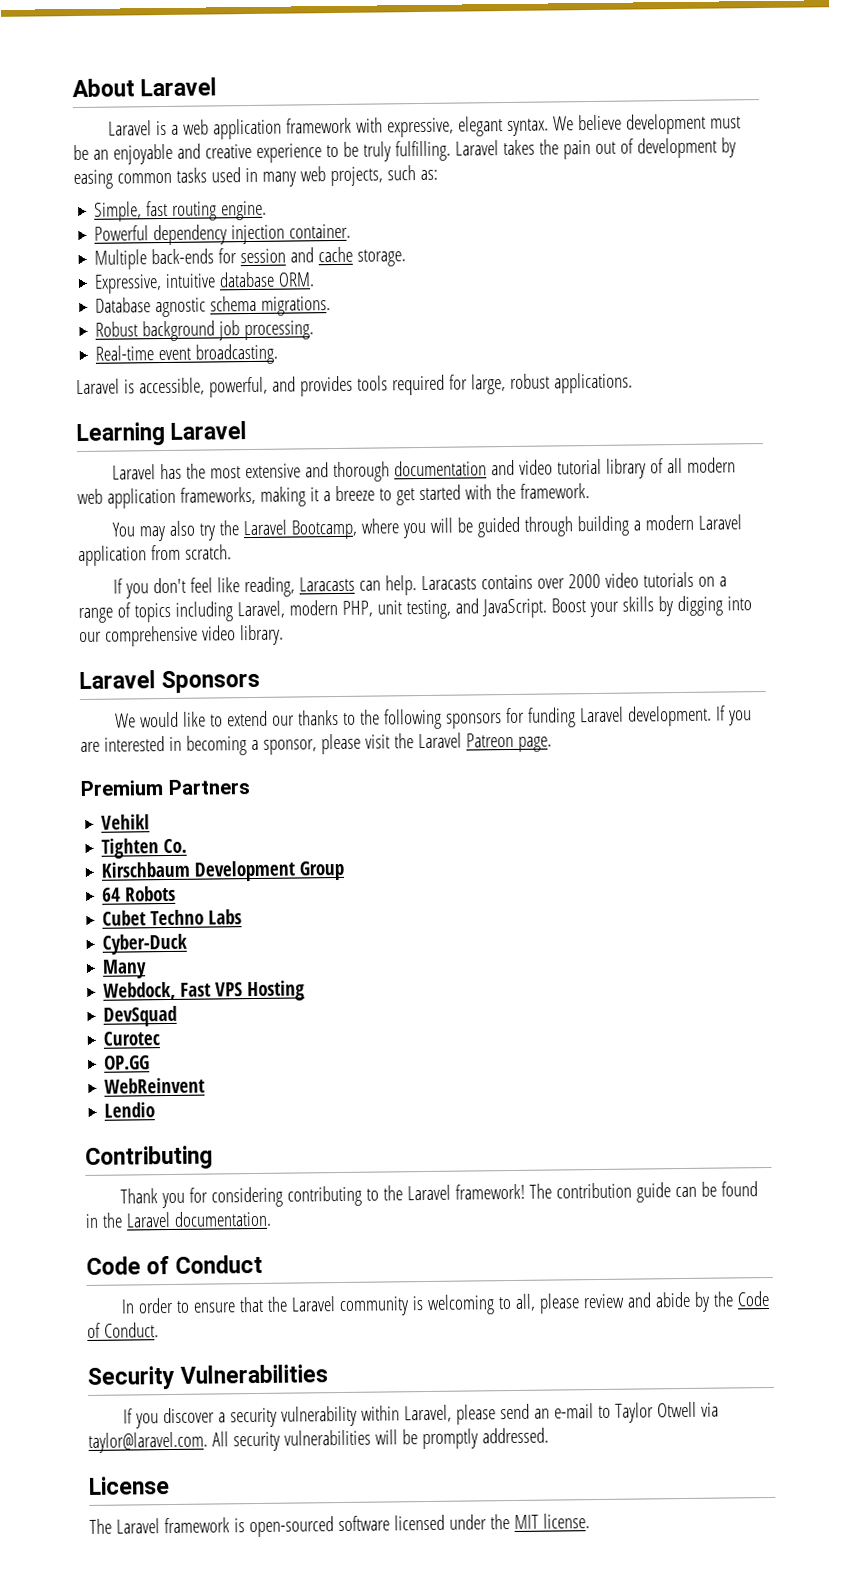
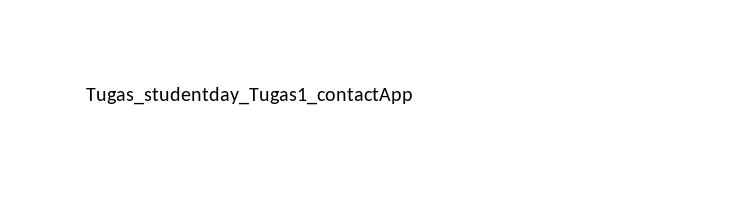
- About Laravel
- Laravel is a web application framework with expressive, elegant syntax. We believe development must be an enjoyable and creative experience to be truly fulfilling. Laravel takes the pain out of development by easing common tasks used in many web projects, such as:
- Simple, fast routing engine.
- Powerful dependency injection container.
- Multiple back-ends for session and cache storage.
- Expressive, intuitive database ORM.
- Database agnostic schema migrations.
- Robust background job processing.
- Real-time event broadcasting.
- Laravel is accessible, powerful, and provides tools required for large, robust applications.
- Learning Laravel
- Laravel has the most extensive and thorough documentation and video tutorial library of all modern web application frameworks, making it a breeze to get started with the framework.
- You may also try the Laravel Bootcamp, where you will be guided through building a modern Laravel application from scratch.
- If you don't feel like reading, Laracasts can help. Laracasts contains over 2000 video tutorials on a range of topics including Laravel, modern PHP, unit testing, and JavaScript. Boost your skills by digging into our comprehensive video library.
- Laravel Sponsors
- We would like to extend our thanks to the following sponsors for funding Laravel development. If you are interested in becoming a sponsor, please visit the Laravel Patreon page.
- Premium Partners
- Vehikl
- Tighten Co.
- Kirschbaum Development Group
- 64 Robots
- Cubet Techno Labs
- Cyber-Duck
- Many
- Webdock, Fast VPS Hosting
- DevSquad
- Curotec
- OP.GG
- WebReinvent
- Lendio
- Contributing
- Thank you for considering contributing to the Laravel framework! The contribution guide can be found in the Laravel documentation.
- Code of Conduct
- In order to ensure that the Laravel community is welcoming to all, please review and abide by the Code of Conduct.
- Security Vulnerabilities
- If you discover a security vulnerability within Laravel, please send an e-mail to Taylor Otwell via taylor@laravel.com. All security vulnerabilities will be promptly addressed.
- License
- The Laravel framework is open-sourced software licensed under the MIT license.
+ Tugas_studentday_Tugas1_contactApp

